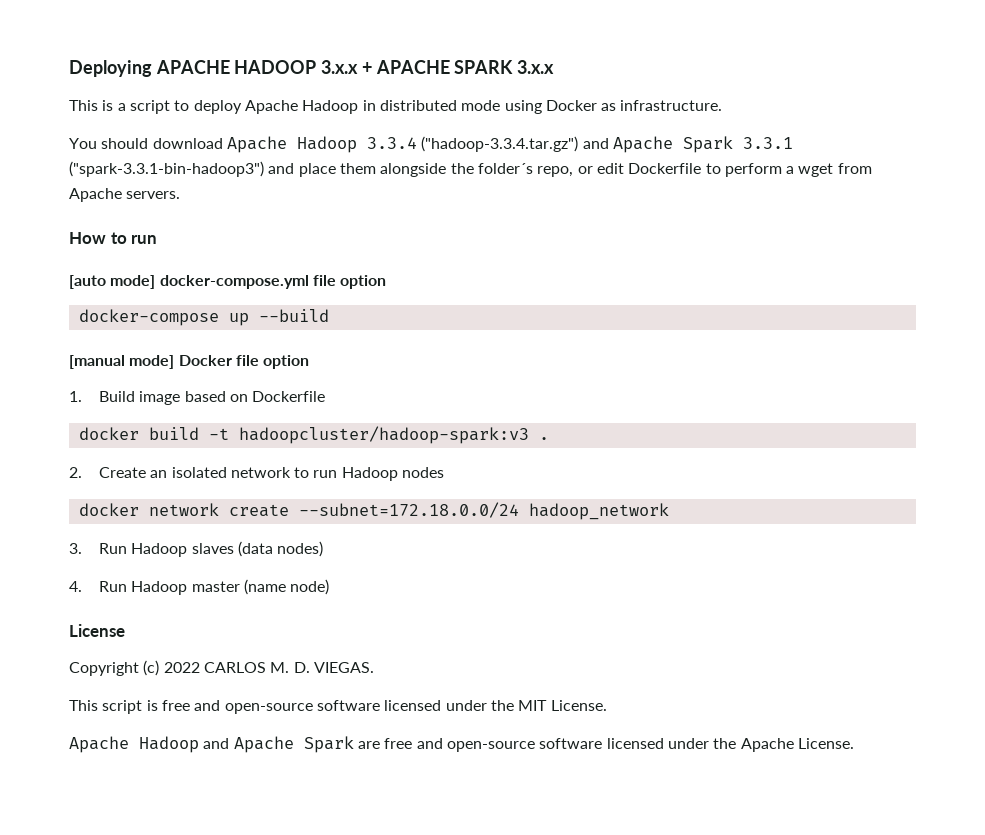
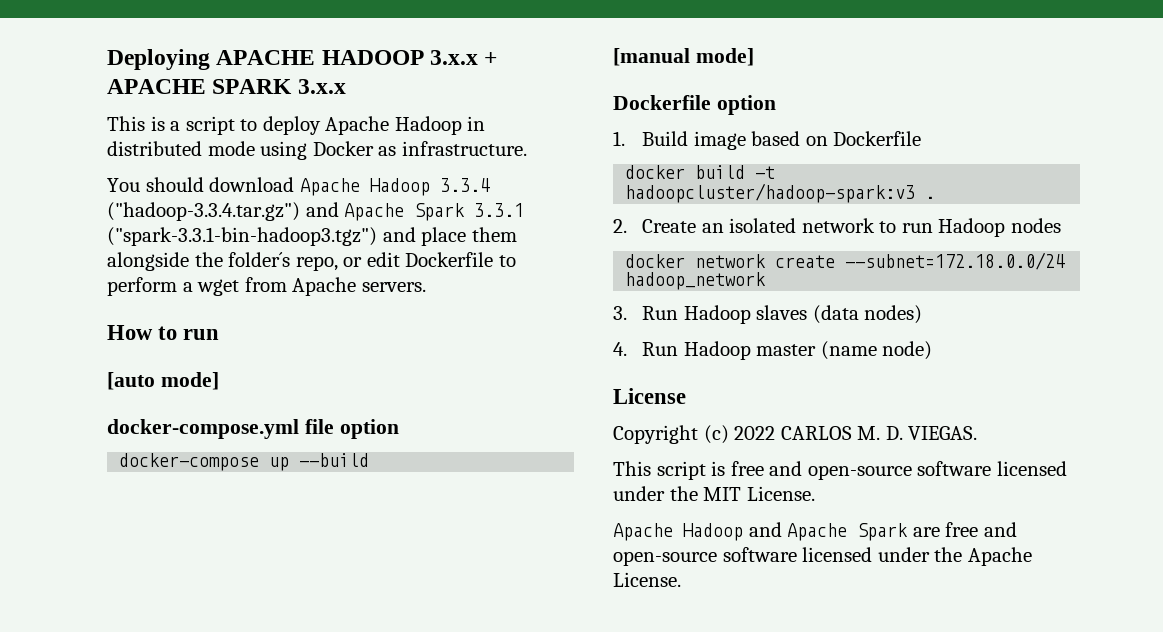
- You should download Apache Hadoop 3.3.4 ("hadoop-3.3.4.tar.gz") and Apache Spark 3.3.1 ("spark-3.3.1-bin-hadoop3") and place them alongside the folder´s repo, or edit Dockerfile to perform a wget from Apache servers.
+ You should download Apache Hadoop 3.3.4 ("hadoop-3.3.4.tar.gz") and Apache Spark 3.3.1 ("spark-3.3.1-bin-hadoop3.tgz") and place them alongside the folder´s repo, or edit Dockerfile to perform a wget from Apache servers.
- [auto mode] docker-compose.yml file option
+ [auto mode]
+ docker-compose.yml file option
- [manual mode] Docker file option
+ [manual mode]
+ Dockerfile option

